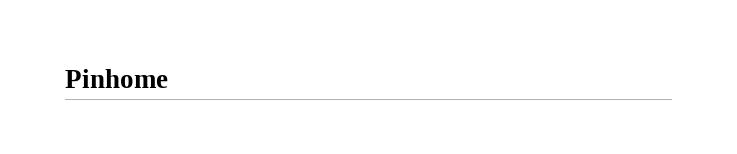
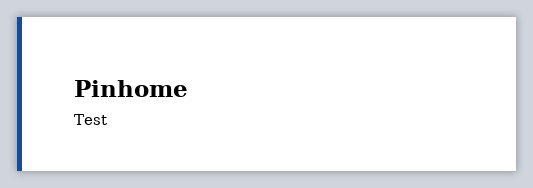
+ Test

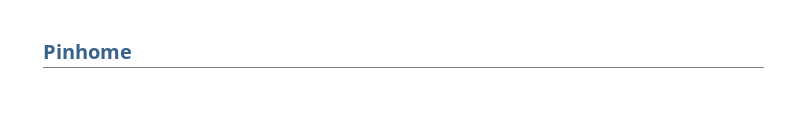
- Test

